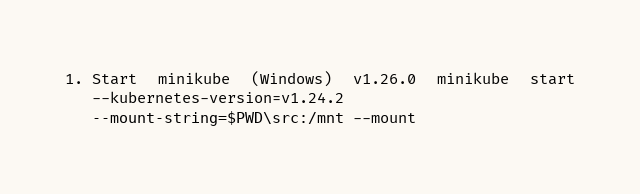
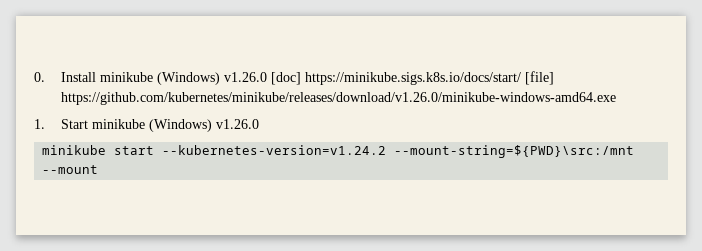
+ 0. Install minikube (Windows) v1.26.0 [doc] https://minikube.sigs.k8s.io/docs/start/ [file] https://github.com/kubernetes/minikube/releases/download/v1.26.0/minikube-windows-amd64.exe
- 1. Start minikube (Windows) v1.26.0 minikube start --kubernetes-version=v1.24.2 --mount-string=$PWD\src:/mnt --mount
+ 1. Start minikube (Windows) v1.26.0
+ minikube start --kubernetes-version=v1.24.2 --mount-string=${PWD}\src:/mnt --mount

